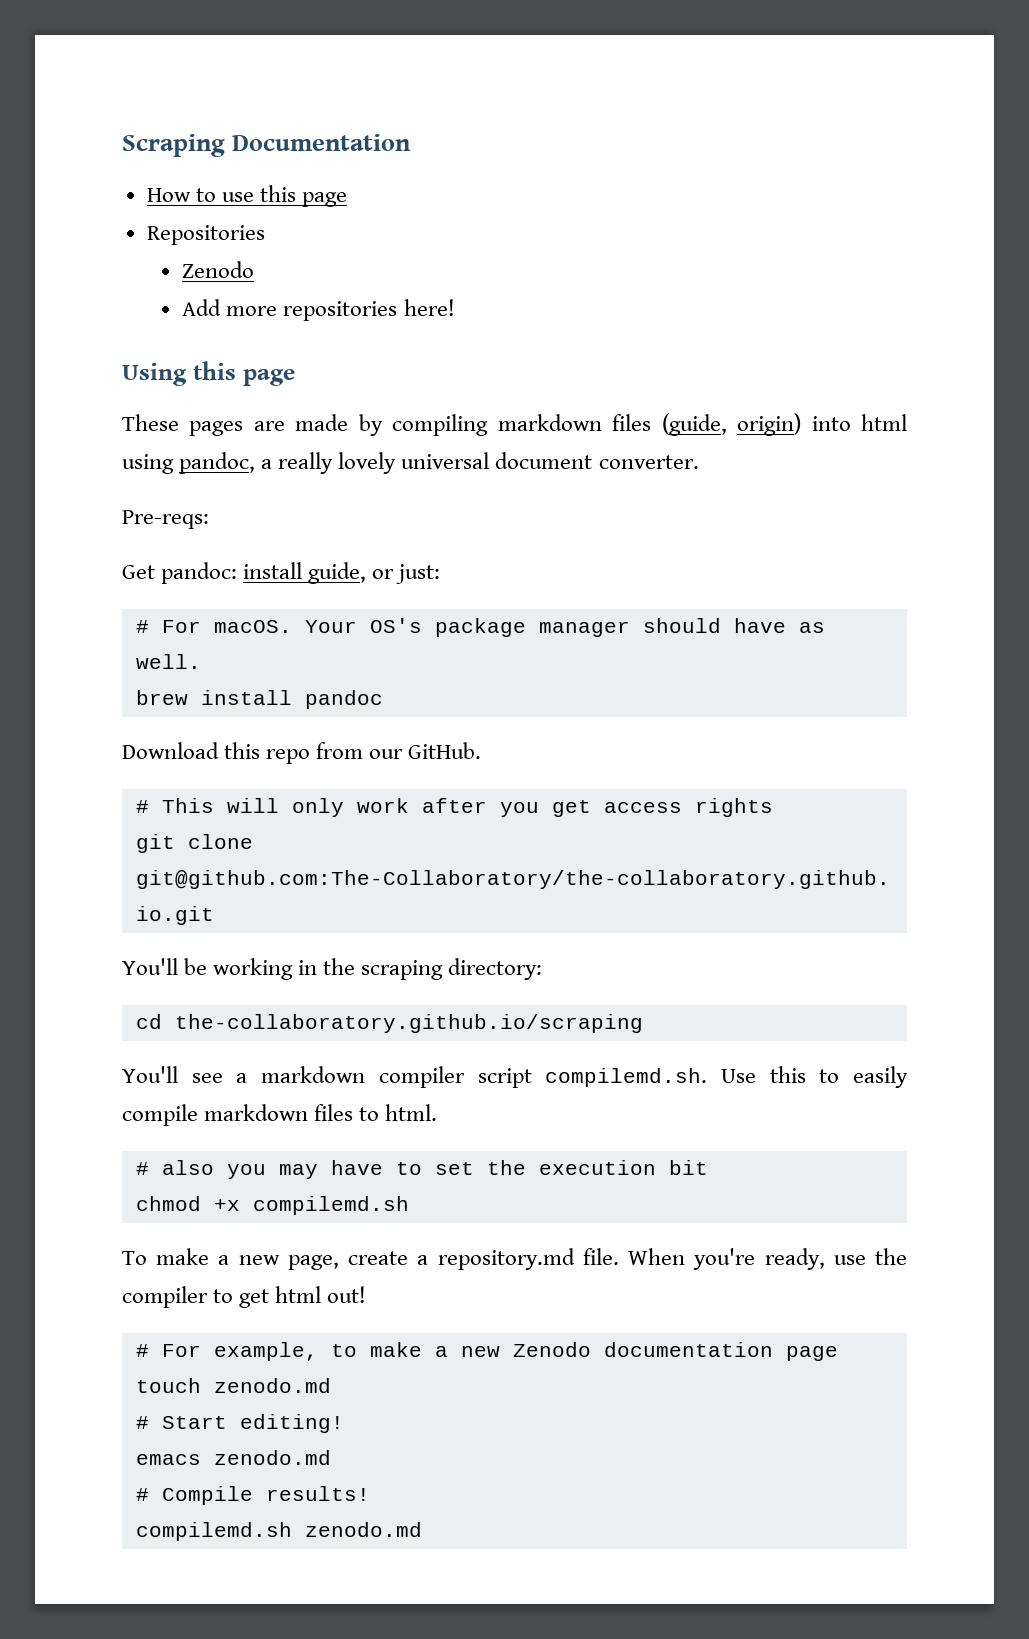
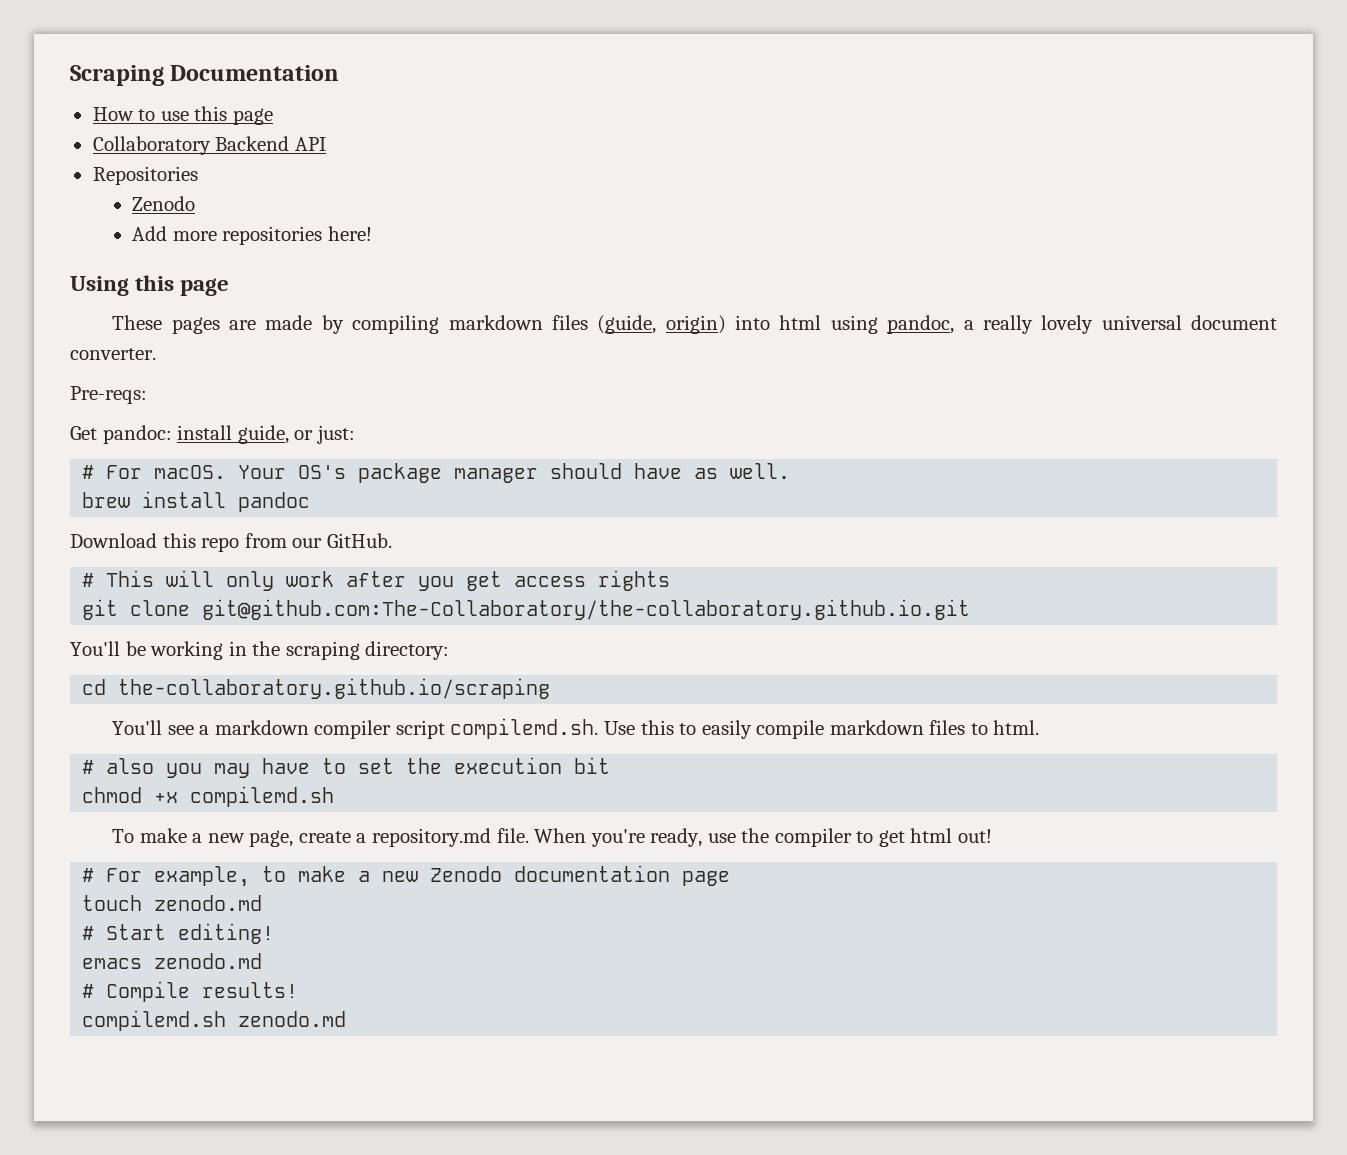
+ Collaboratory Backend API

